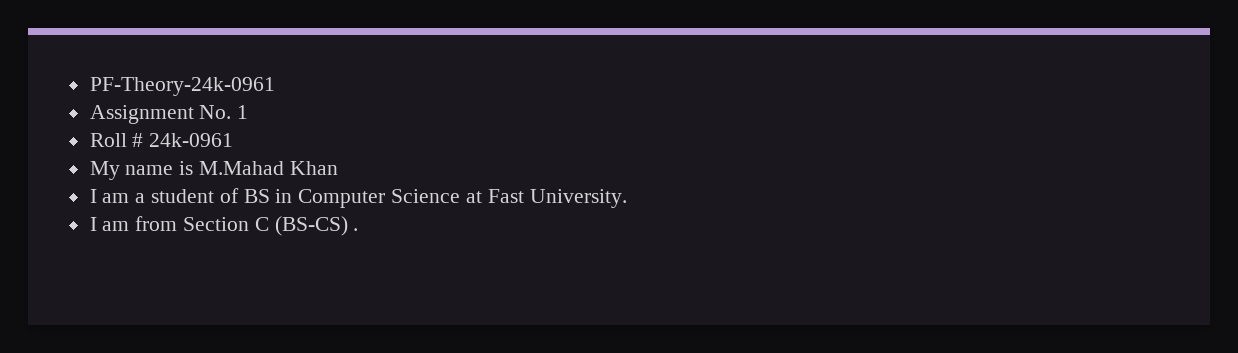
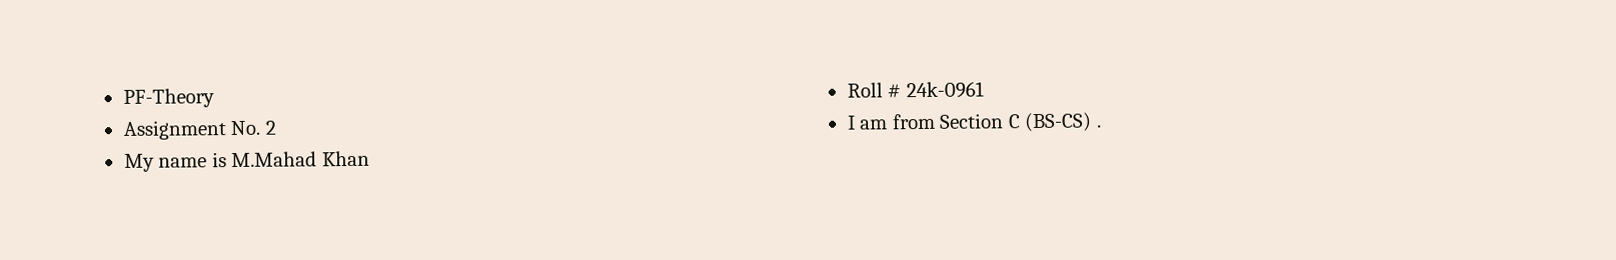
- PF-Theory-24k-0961
+ PF-Theory
- Assignment No. 1
- Roll # 24k-0961
+ Assignment No. 2
- I am a student of BS in Computer Science at Fast University.
+ Roll # 24k-0961

